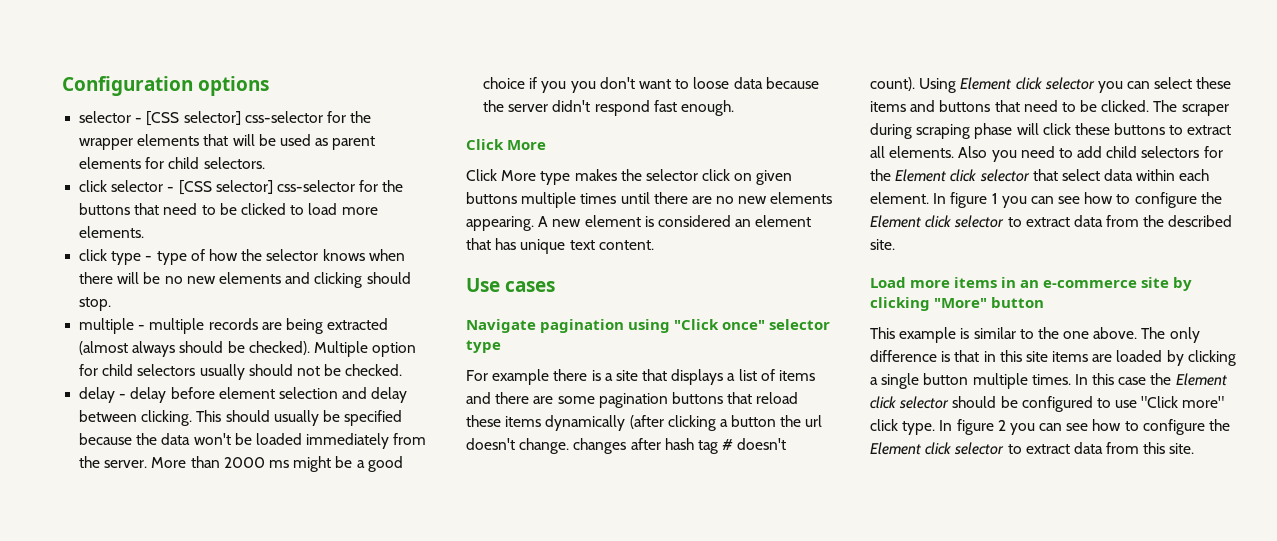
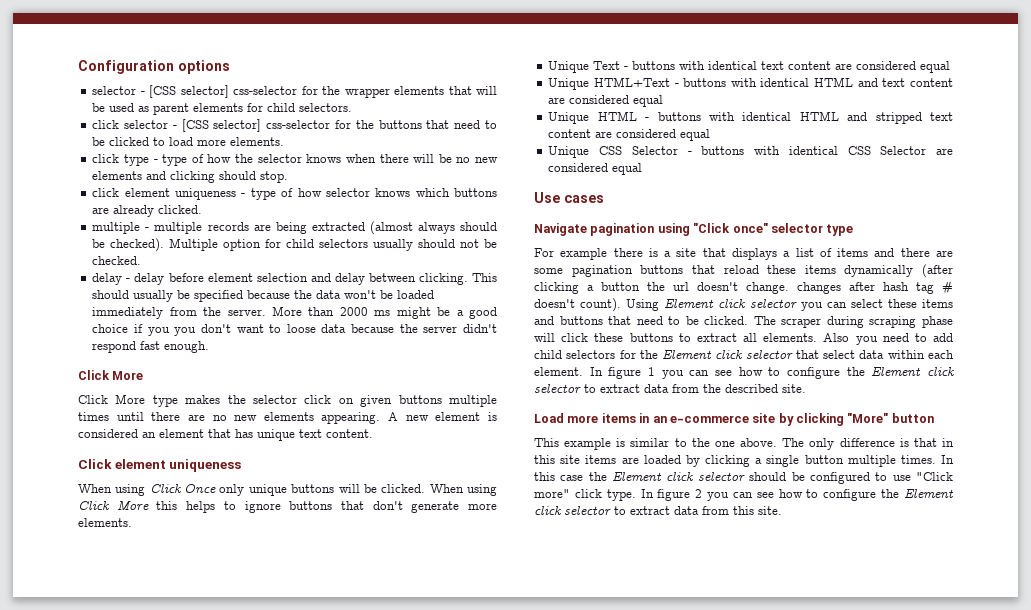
+ click element uniqueness - type of how selector knows which buttons are already clicked.
+ Click element uniqueness
+ When using Click Once only unique buttons will be clicked. When using Click More this helps to ignore buttons that don't generate more elements.
+ Unique Text - buttons with identical text content are considered equal
+ Unique HTML+Text - buttons with identical HTML and text content are considered equal
+ Unique HTML - buttons with identical HTML and stripped text content are considered equal
+ Unique CSS Selector - buttons with identical CSS Selector are considered equal

